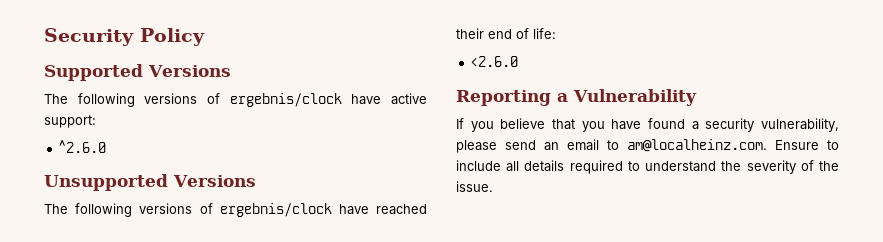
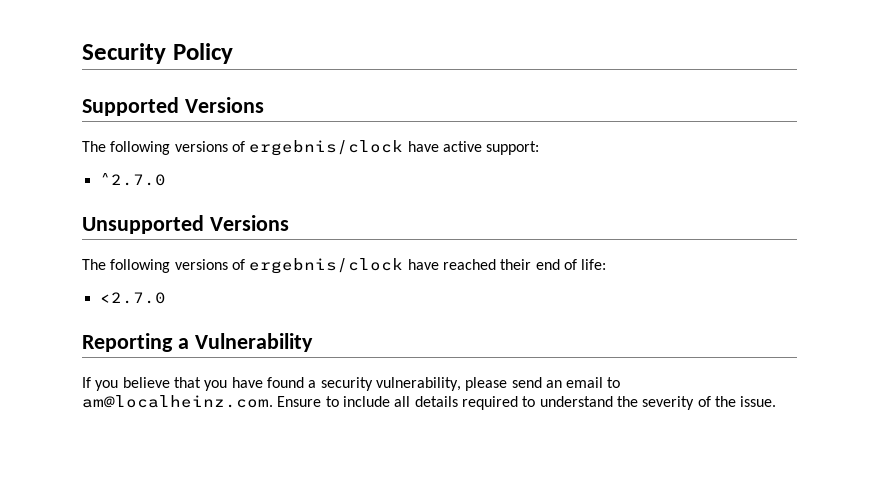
- ^2.6.0
+ ^2.7.0
- <2.6.0
+ <2.7.0

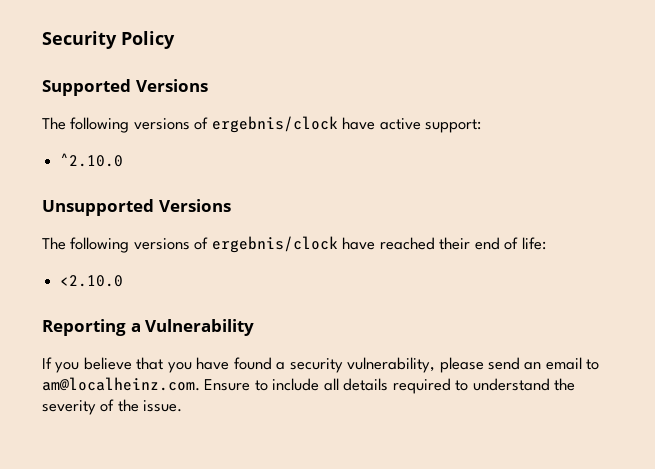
- ^2.7.0
+ ^2.10.0
- <2.7.0
+ <2.10.0

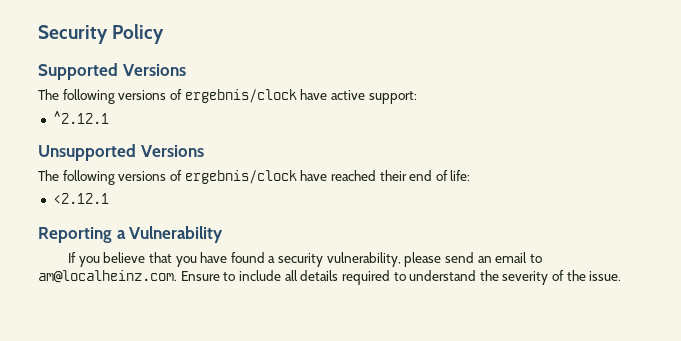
- ^2.10.0
+ ^2.12.1
- <2.10.0
+ <2.12.1

